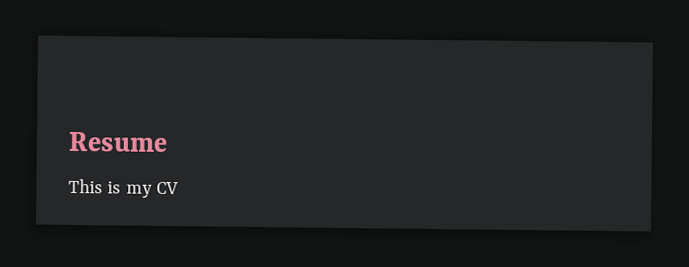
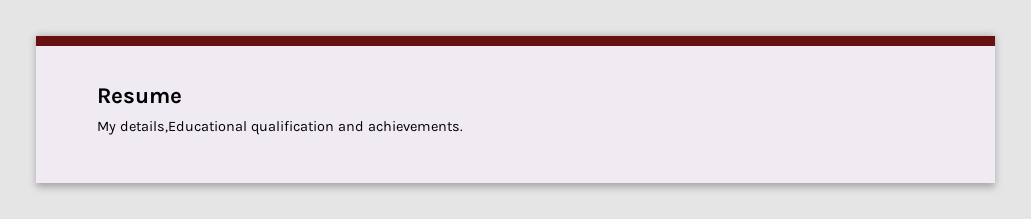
- This is my CV
+ My details,Educational qualification and achievements.

